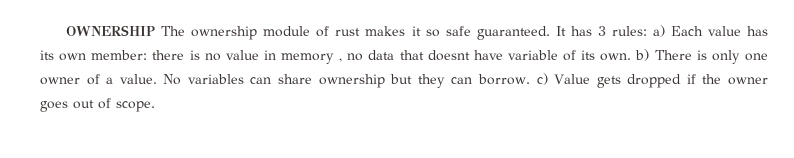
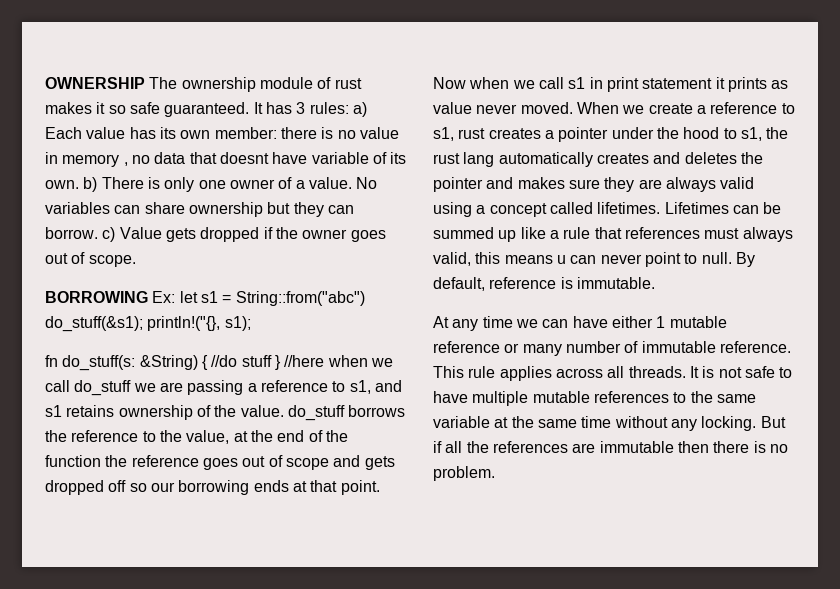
+ BORROWING Ex: let s1 = String::from("abc") do_stuff(&s1); println!("{}, s1);
+ fn do_stuff(s: &String) { //do stuff } //here when we call do_stuff we are passing a reference to s1, and s1 retains ownership of the value. do_stuff borrows the reference to the value, at the end of the function the reference goes out of scope and gets dropped off so our borrowing ends at that point. Now when we call s1 in print statement it prints as value never moved. When we create a reference to s1, rust creates a pointer under the hood to s1, the rust lang automatically creates and deletes the pointer and makes sure they are always valid using a concept called lifetimes. Lifetimes can be summed up like a rule that references must always valid, this means u can never point to null. By default, reference is immutable.
+ At any time we can have either 1 mutable reference or many number of immutable reference. This rule applies across all threads. It is not safe to have multiple mutable references to the same variable at the same time without any locking. But if all the references are immutable then there is no problem.

